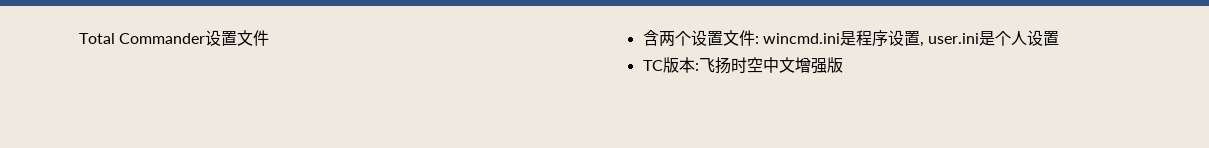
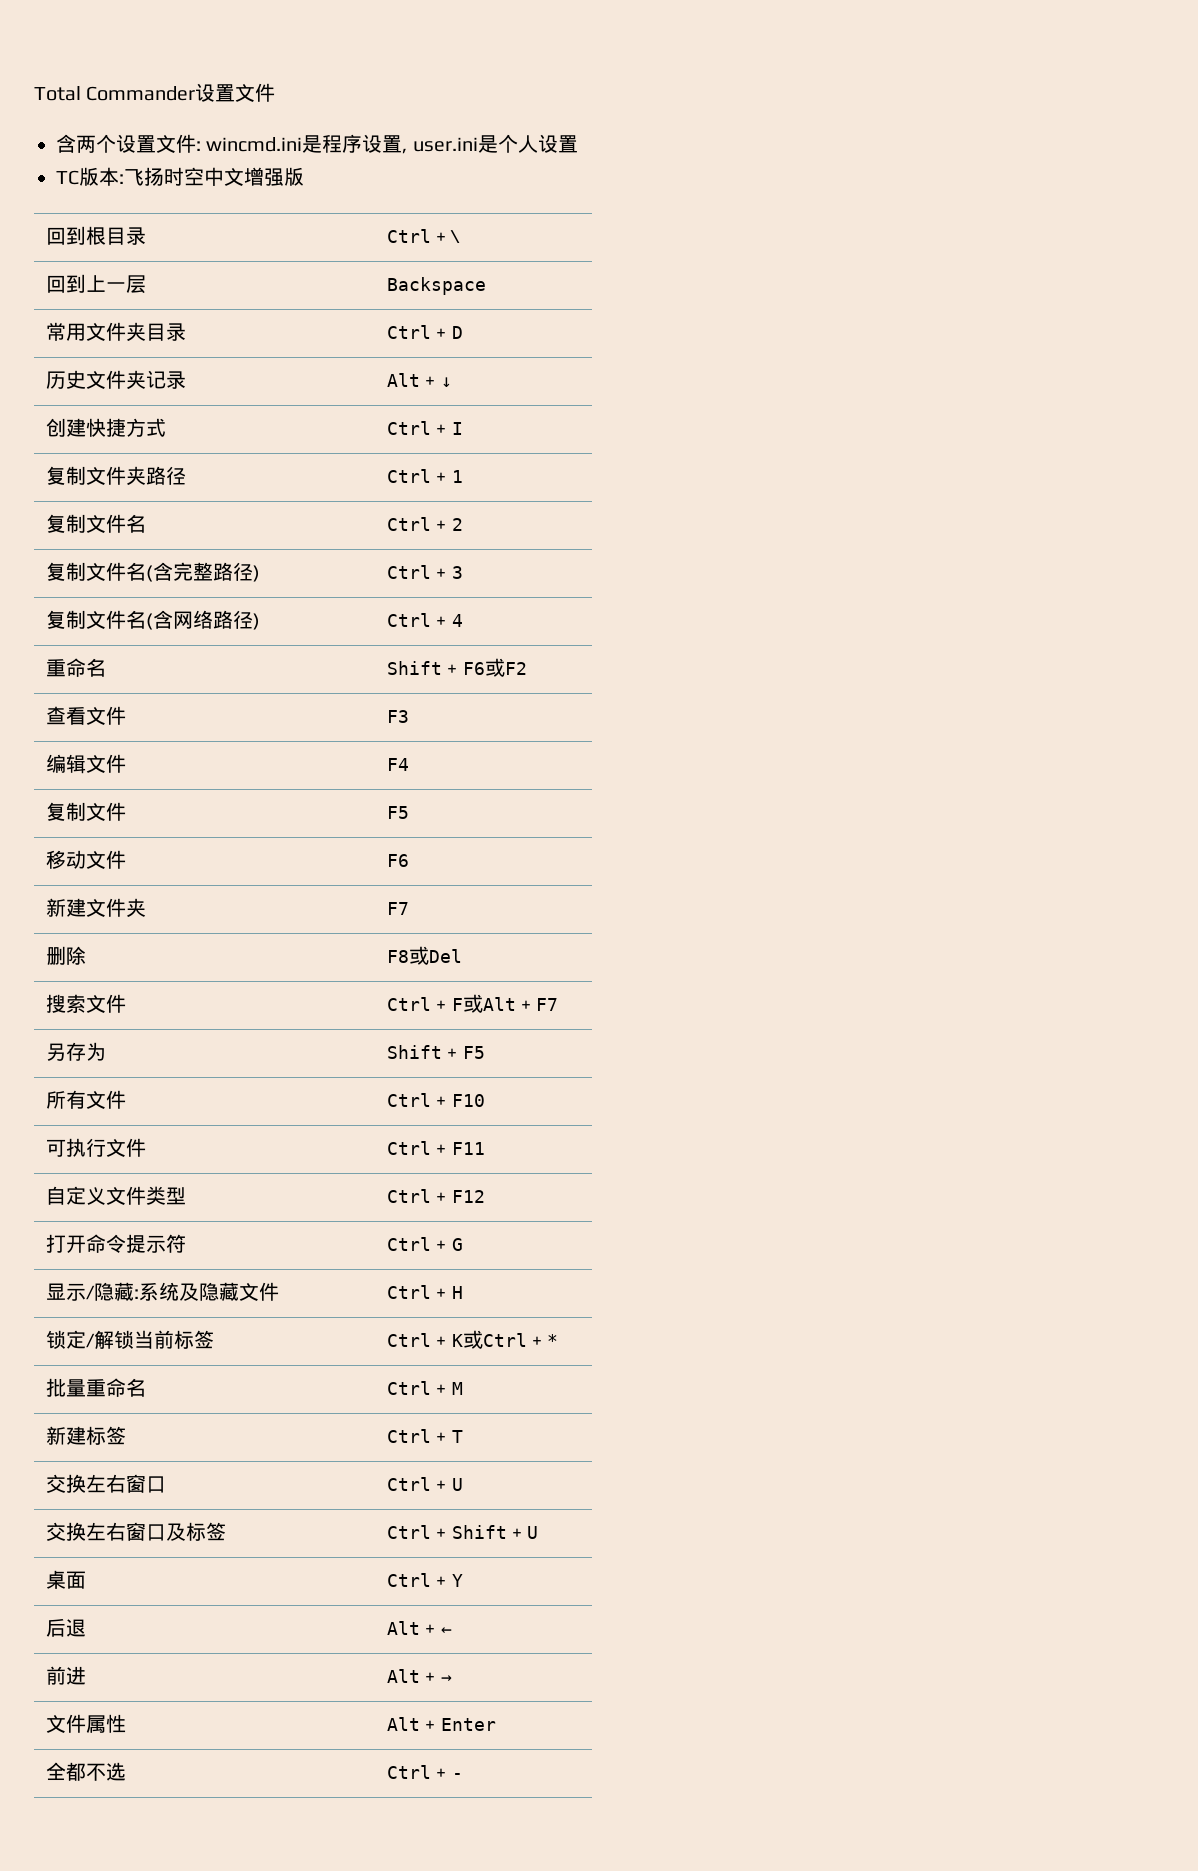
+ 回到根目录 | Ctrl +＼
+ 回到上一层 | Backspace
+ 常用文件夹目录 | Ctrl + D
+ 历史文件夹记录 | Alt + ↓
+ 创建快捷方式 | Ctrl + I
+ 复制文件夹路径 | Ctrl + 1
+ 复制文件名 | Ctrl + 2
+ 复制文件名(含完整路径) | Ctrl + 3
+ 复制文件名(含网络路径) | Ctrl + 4
+ 重命名 | Shift + F6或F2
+ 查看文件 | F3
+ 编辑文件 | F4
+ 复制文件 | F5
+ 移动文件 | F6
+ 新建文件夹 | F7
+ 删除 | F8或Del
+ 搜索文件 | Ctrl + F或Alt + F7
+ 另存为 | Shift + F5
+ 所有文件 | Ctrl + F10
+ 可执行文件 | Ctrl + F11
+ 自定义文件类型 | Ctrl + F12
+ 打开命令提示符 | Ctrl + G
+ 显示/隐藏:系统及隐藏文件 | Ctrl + H
+ 锁定/解锁当前标签 | Ctrl + K或Ctrl + *
+ 批量重命名 | Ctrl + M
+ 新建标签 | Ctrl + T
+ 交换左右窗口 | Ctrl + U
+ 交换左右窗口及标签 | Ctrl + Shift + U
+ 桌面 | Ctrl + Y
+ 后退 | Alt + ←
+ 前进 | Alt + →
+ 文件属性 | Alt + Enter
+ 全都不选 | Ctrl + -

